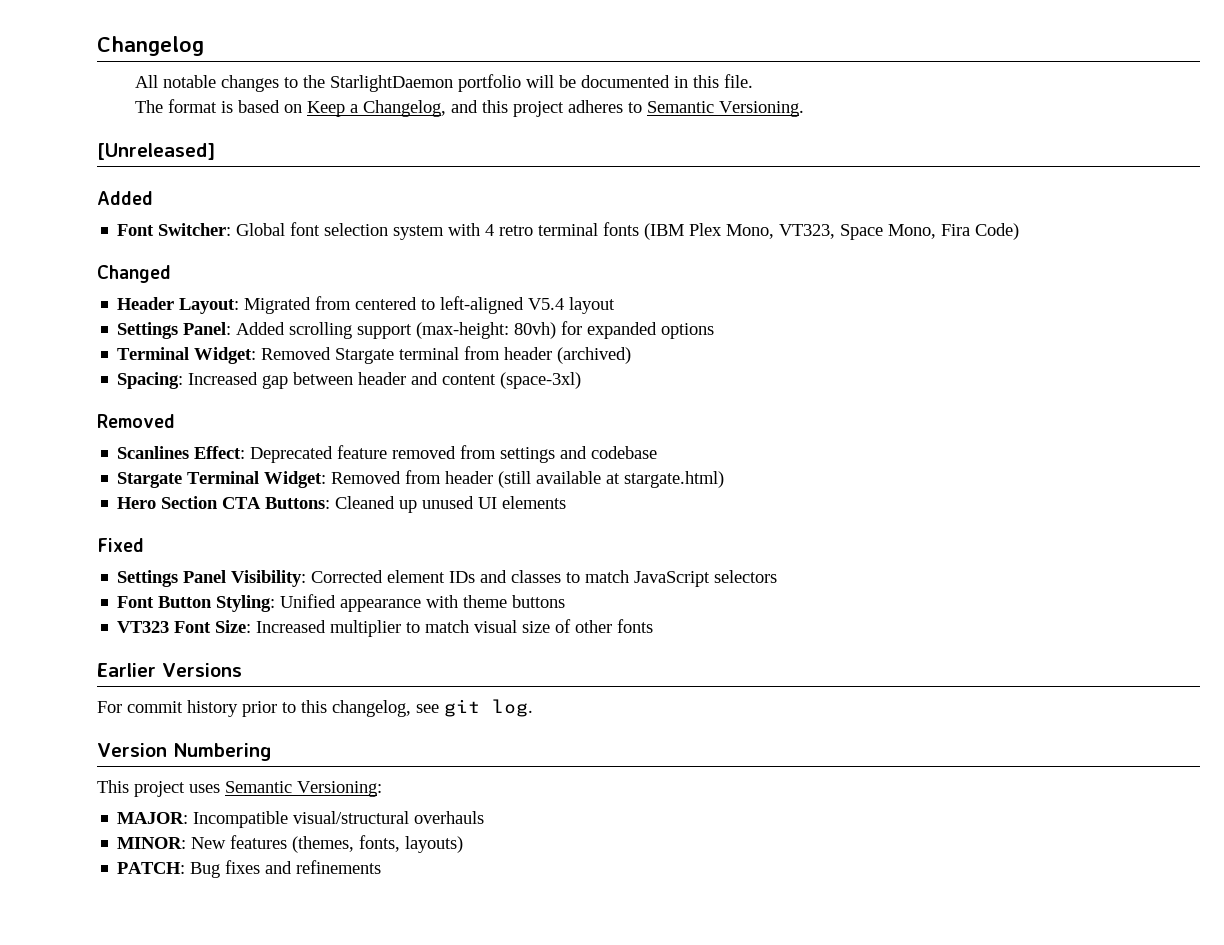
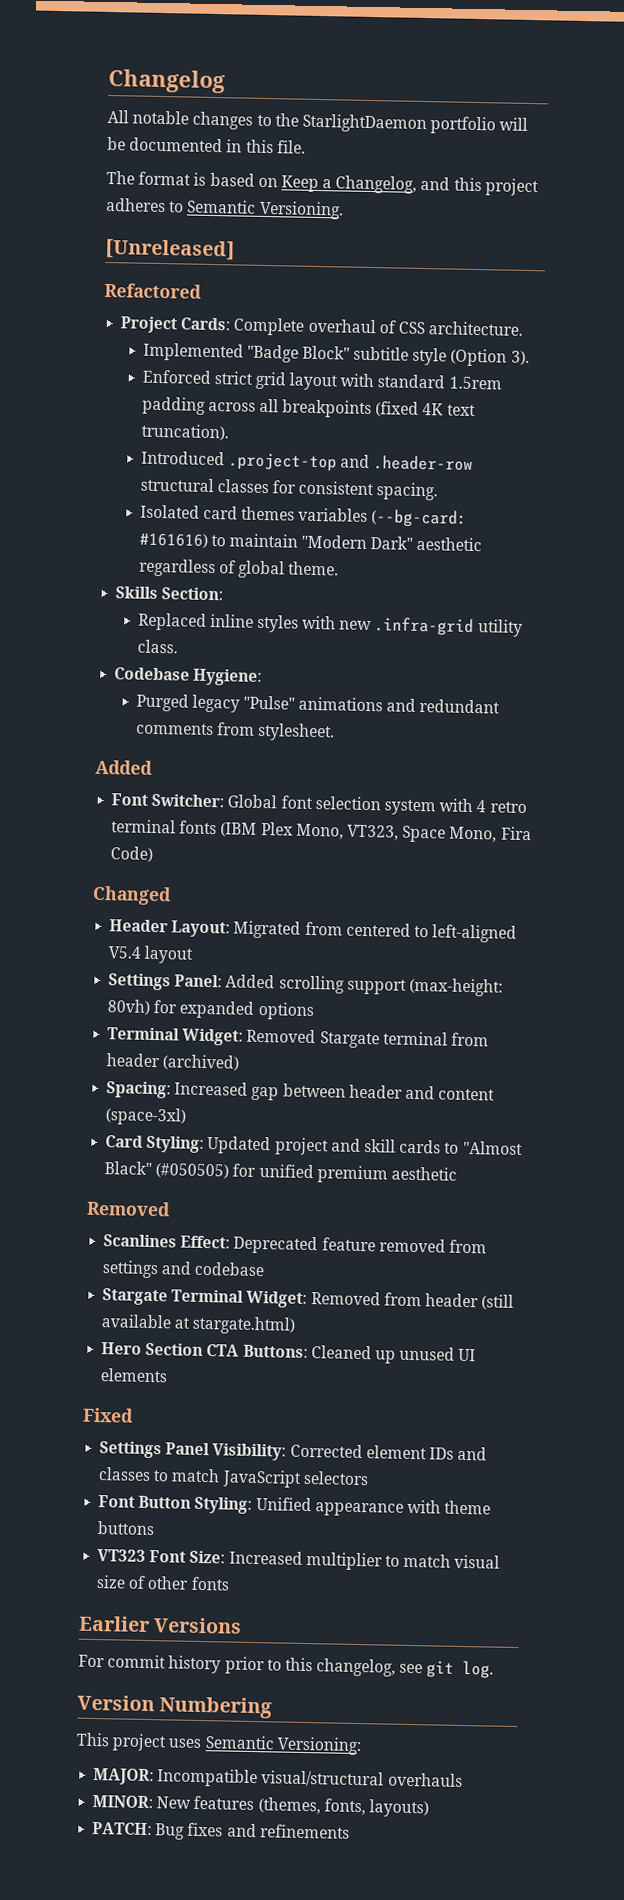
+ Refactored
+ Project Cards: Complete overhaul of CSS architecture.
+ Implemented "Badge Block" subtitle style (Option 3).
+ Enforced strict grid layout with standard 1.5rem padding across all breakpoints (fixed 4K text truncation).
+ Introduced .project-top and .header-row structural classes for consistent spacing.
+ Isolated card themes variables (--bg-card: #161616) to maintain "Modern Dark" aesthetic regardless of global theme.
+ Skills Section:
+ Replaced inline styles with new .infra-grid utility class.
+ Codebase Hygiene:
+ Purged legacy "Pulse" animations and redundant comments from stylesheet.
+ Card Styling: Updated project and skill cards to "Almost Black" (#050505) for unified premium aesthetic

